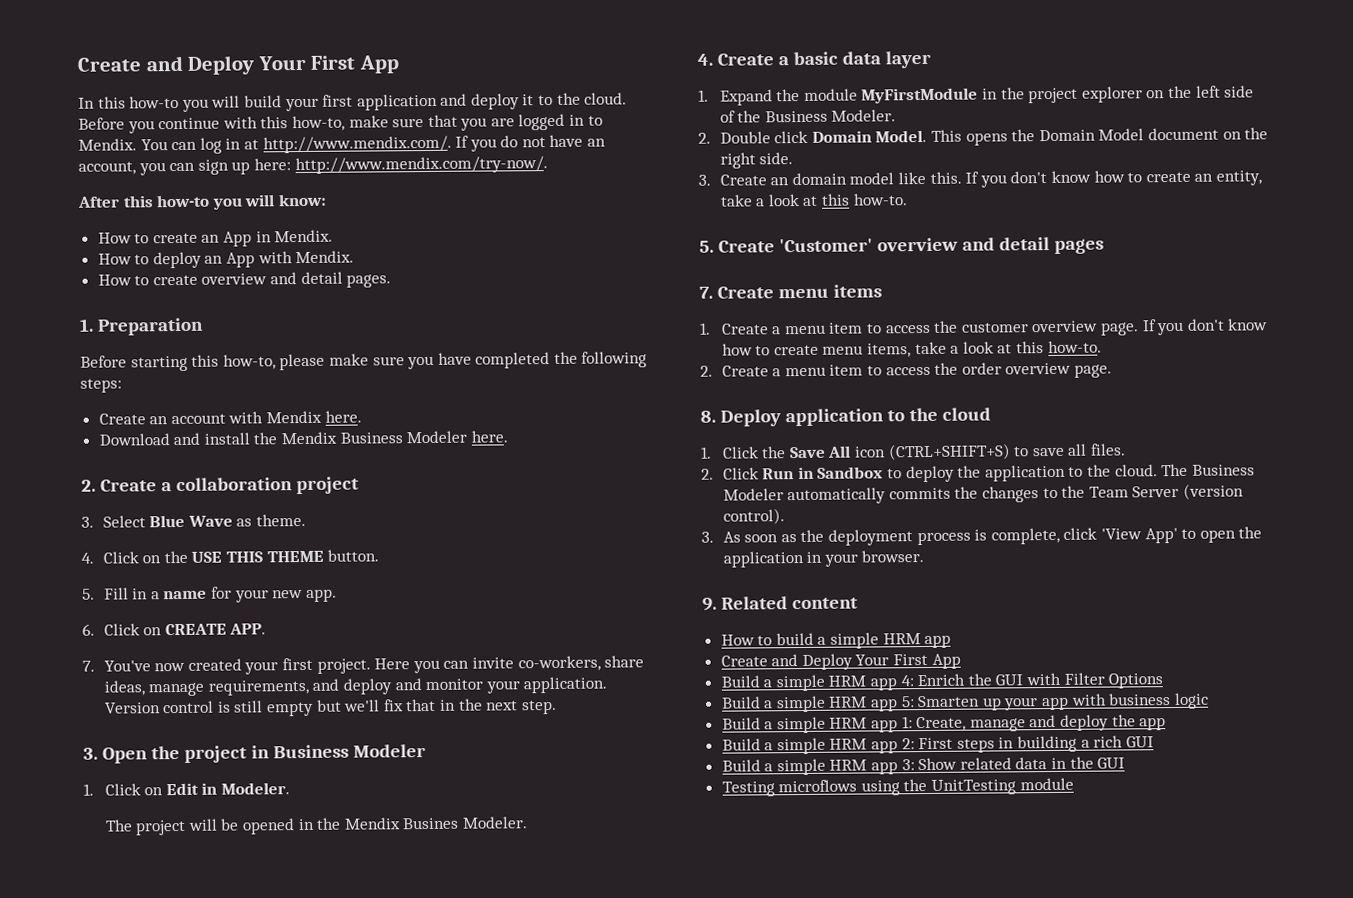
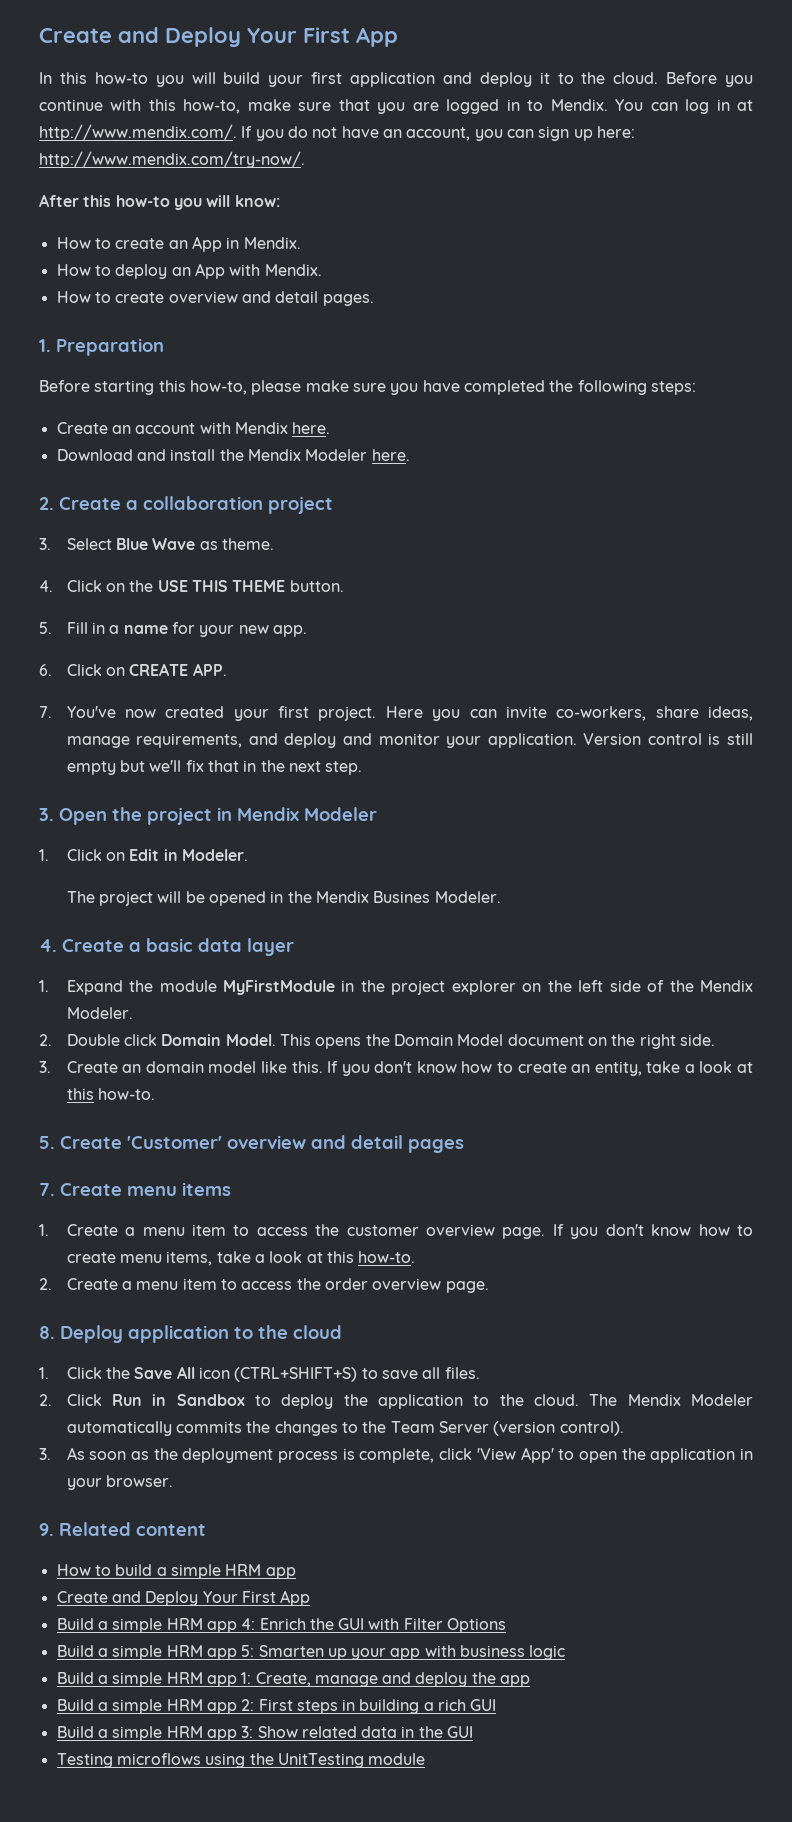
- Download and install the Mendix Business Modeler here.
+ Download and install the Mendix Modeler here.
- 3. Open the project in Business Modeler
+ 3. Open the project in Mendix Modeler
- 1. Expand the module MyFirstModule in the project explorer on the left side of the Business Modeler.
+ 1. Expand the module MyFirstModule in the project explorer on the left side of the Mendix Modeler.
- The Business Modeler automatically commits the changes to the Team Server (version control).
+ The Mendix Modeler automatically commits the changes to the Team Server (version control).

